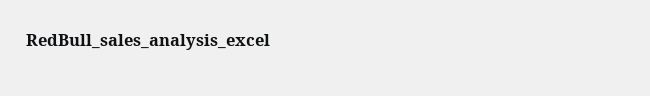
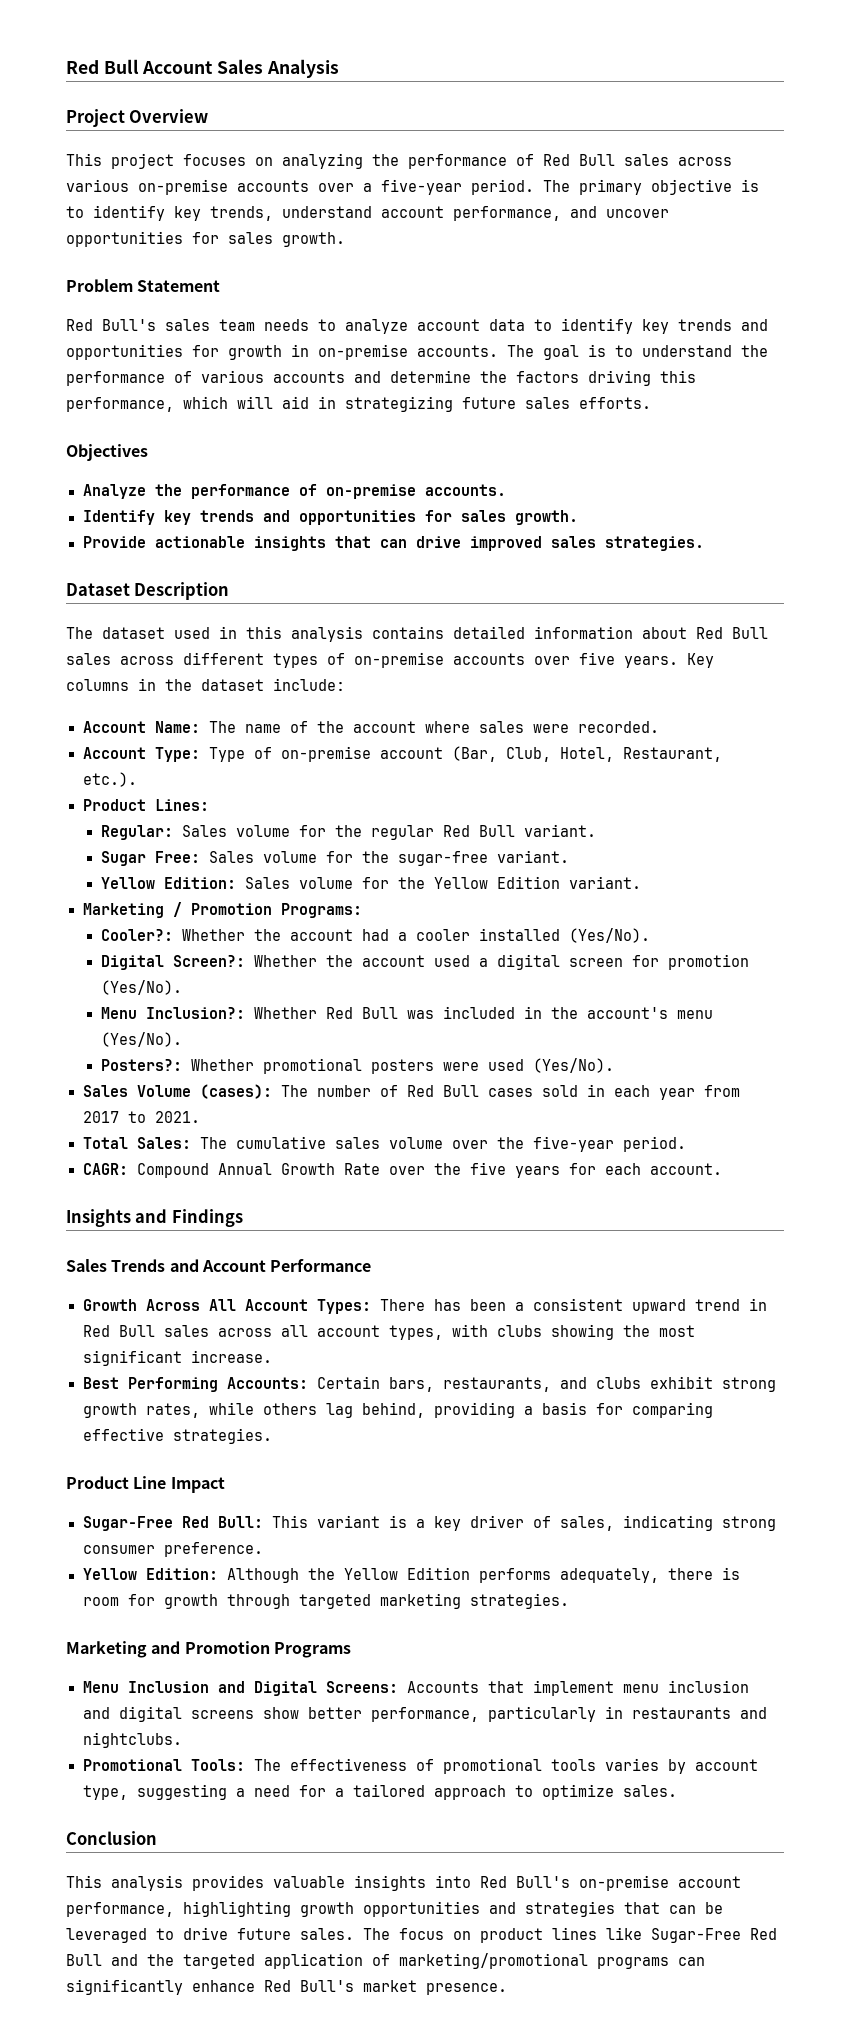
- RedBull_sales_analysis_excel
+ Red Bull Account Sales Analysis
+ Project Overview
+ This project focuses on analyzing the performance of Red Bull sales across various on-premise accounts over a five-year period. The primary objective is to identify key trends, understand account performance, and uncover opportunities for sales growth.
+ Problem Statement
+ Red Bull's sales team needs to analyze account data to identify key trends and opportunities for growth in on-premise accounts. The goal is to understand the performance of various accounts and determine the factors driving this performance, which will aid in strategizing future sales efforts.
+ Objectives
+ Analyze the performance of on-premise accounts.
+ Identify key trends and opportunities for sales growth.
+ Provide actionable insights that can drive improved sales strategies.
+ Dataset Description
+ The dataset used in this analysis contains detailed information about Red Bull sales across different types of on-premise accounts over five years. Key columns in the dataset include:
+ Account Name: The name of the account where sales were recorded.
+ Account Type: Type of on-premise account (Bar, Club, Hotel, Restaurant, etc.).
+ Product Lines:
+ Regular: Sales volume for the regular Red Bull variant.
+ Sugar Free: Sales volume for the sugar-free variant.
+ Yellow Edition: Sales volume for the Yellow Edition variant.
+ Marketing / Promotion Programs:
+ Cooler?: Whether the account had a cooler installed (Yes/No).
+ Digital Screen?: Whether the account used a digital screen for promotion (Yes/No).
+ Menu Inclusion?: Whether Red Bull was included in the account's menu (Yes/No).
+ Posters?: Whether promotional posters were used (Yes/No).
+ Sales Volume (cases): The number of Red Bull cases sold in each year from 2017 to 2021.
+ Total Sales: The cumulative sales volume over the five-year period.
+ CAGR: Compound Annual Growth Rate over the five years for each account.
+ Insights and Findings
+ Sales Trends and Account Performance
+ Growth Across All Account Types: There has been a consistent upward trend in Red Bull sales across all account types, with clubs showing the most significant increase.
+ Best Performing Accounts: Certain bars, restaurants, and clubs exhibit strong growth rates, while others lag behind, providing a basis for comparing effective strategies.
+ Product Line Impact
+ Sugar-Free Red Bull: This variant is a key driver of sales, indicating strong consumer preference.
+ Yellow Edition: Although the Yellow Edition performs adequately, there is room for growth through targeted marketing strategies.
+ Marketing and Promotion Programs
+ Menu Inclusion and Digital Screens: Accounts that implement menu inclusion and digital screens show better performance, particularly in restaurants and nightclubs.
+ Promotional Tools: The effectiveness of promotional tools varies by account type, suggesting a need for a tailored approach to optimize sales.
+ Conclusion
+ This analysis provides valuable insights into Red Bull's on-premise account performance, highlighting growth opportunities and strategies that can be leveraged to drive future sales. The focus on product lines like Sugar-Free Red Bull and the targeted application of marketing/promotional programs can significantly enhance Red Bull's market presence.

